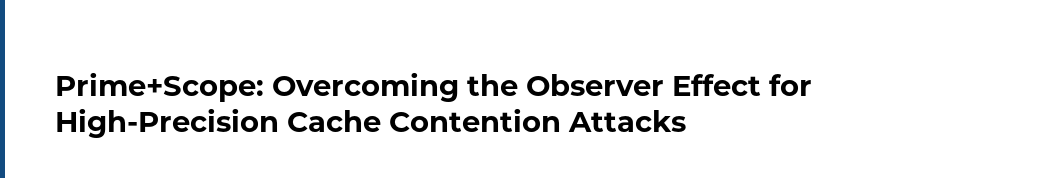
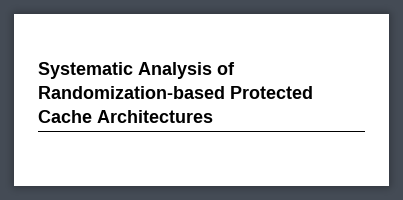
- Prime+Scope: Overcoming the Observer Effect for High-Precision Cache Contention Attacks
+ Systematic Analysis of Randomization-based Protected Cache Architectures

